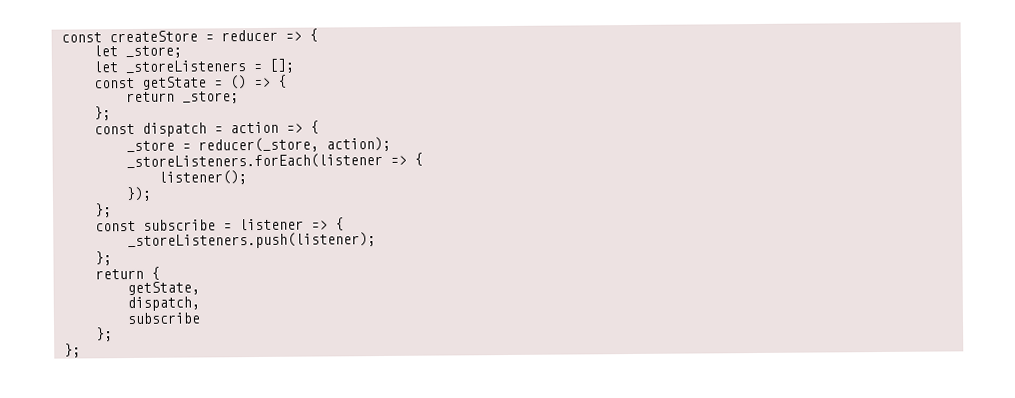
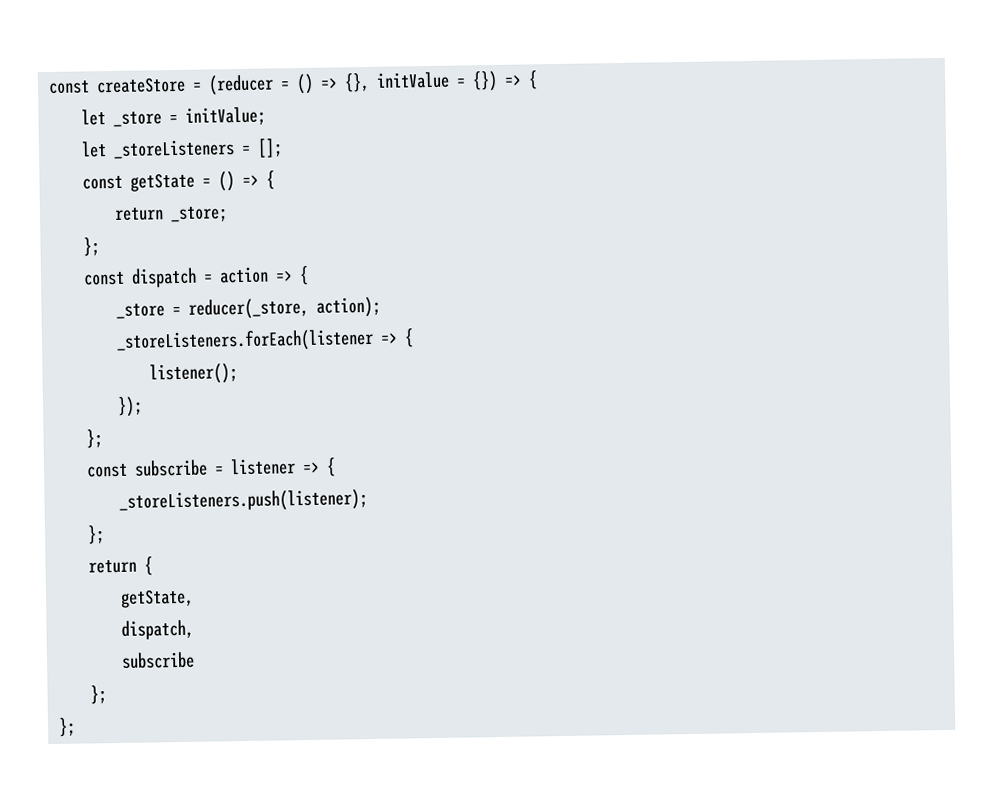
- const createStore = reducer => {
+ const createStore = (reducer = () => {}, initValue = {}) => {
- let _store;
+ let _store = initValue;

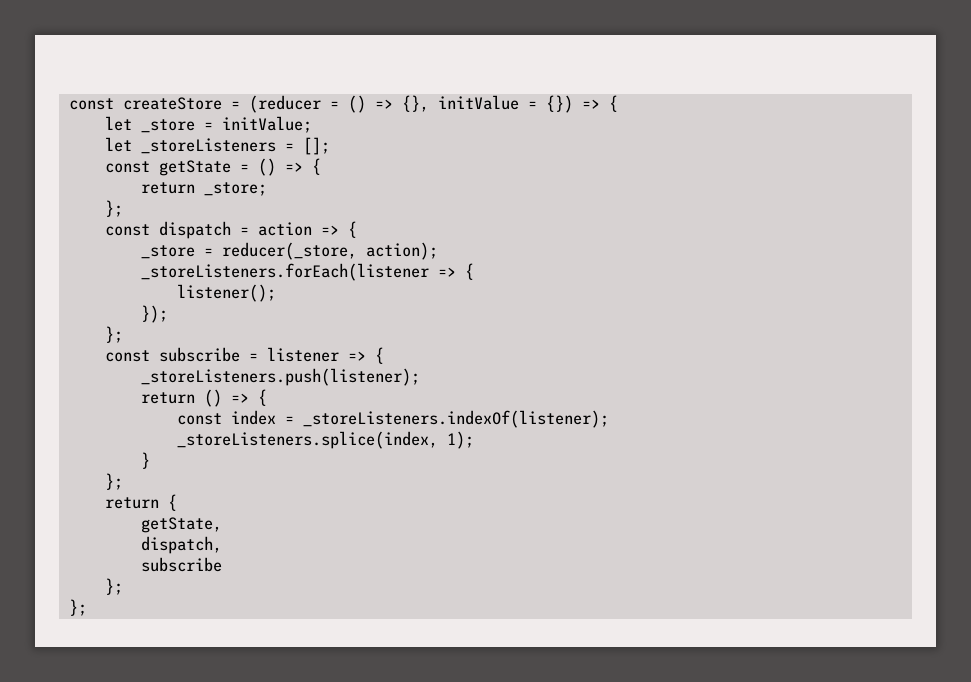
+ return () => {
+ const index = _storeListeners.indexOf(listener);
+ _storeListeners.splice(index, 1);
+ }

